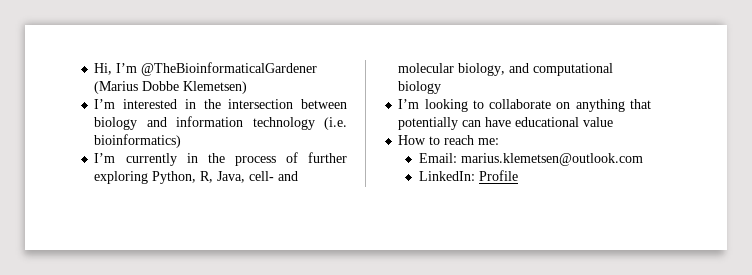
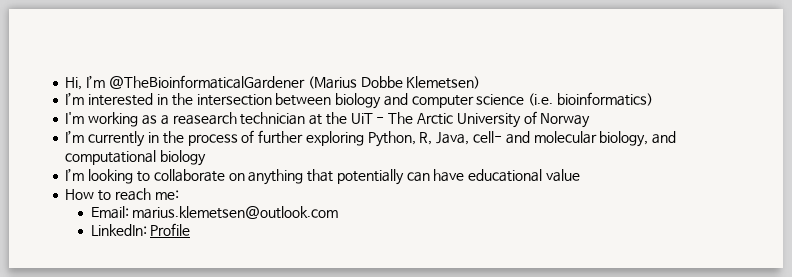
- I’m interested in the intersection between biology and information technology (i.e. bioinformatics)
+ I’m interested in the intersection between biology and computer science (i.e. bioinformatics)
+ I'm working as a reasearch technician at the UiT - The Arctic University of Norway

